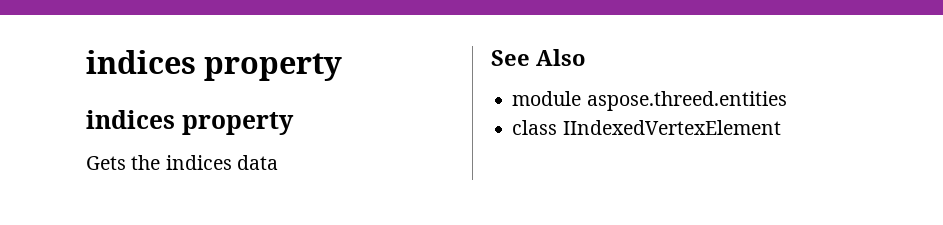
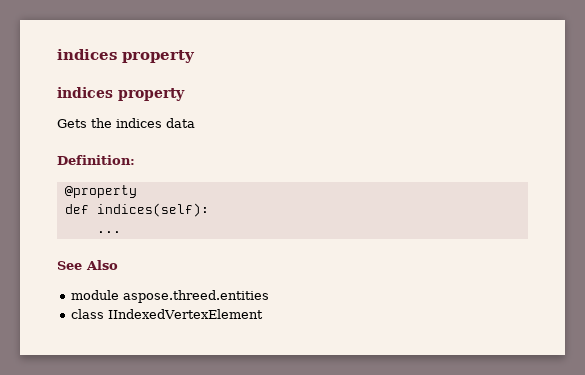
+ Definition:
+ @property
+ def indices(self):
+ ...

